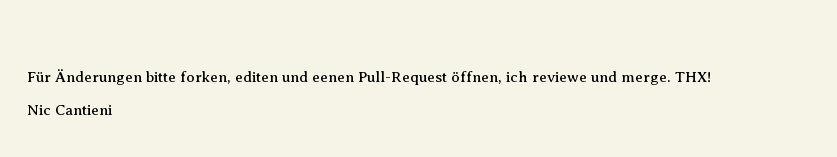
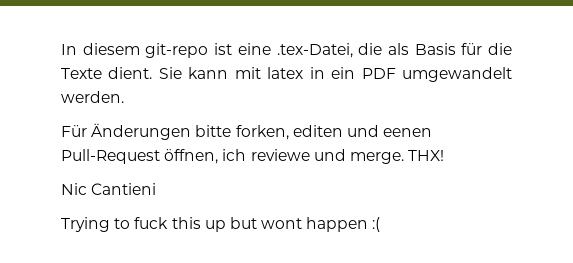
+ In diesem git-repo ist eine .tex-Datei, die als Basis für die Texte dient. Sie kann mit latex in ein PDF umgewandelt werden.
+ Trying to fuck this up but wont happen :(

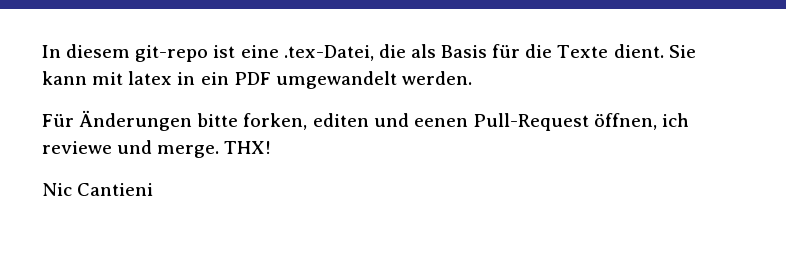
- Trying to fuck this up but wont happen :(

